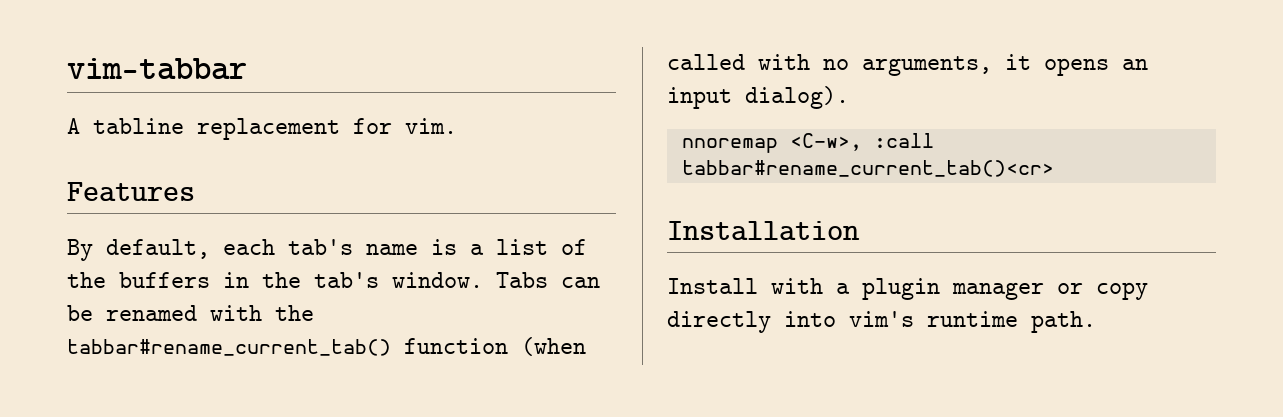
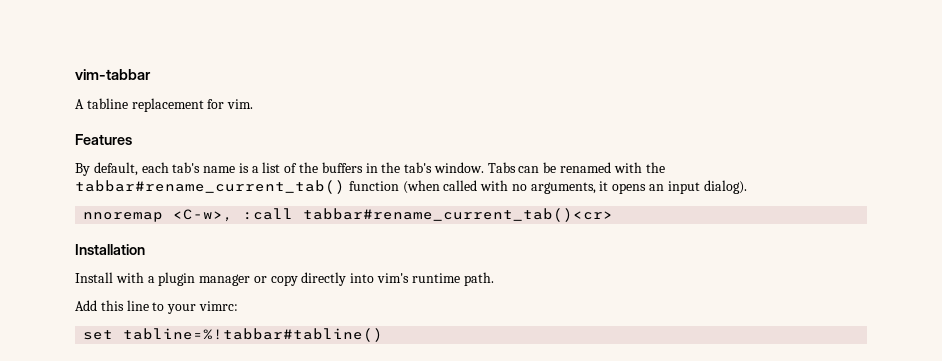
+ Add this line to your vimrc:
+ set tabline=%!tabbar#tabline()

